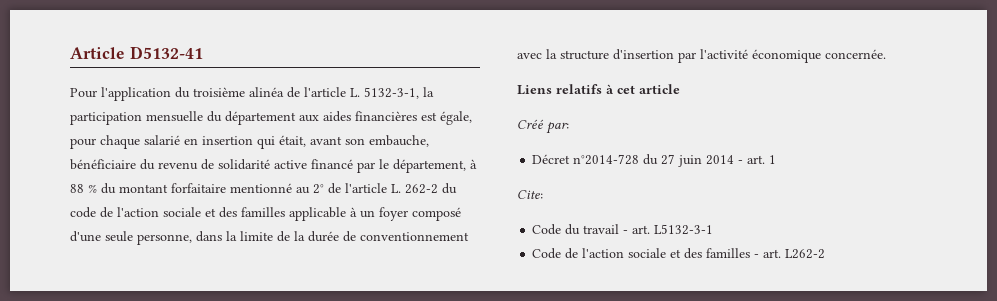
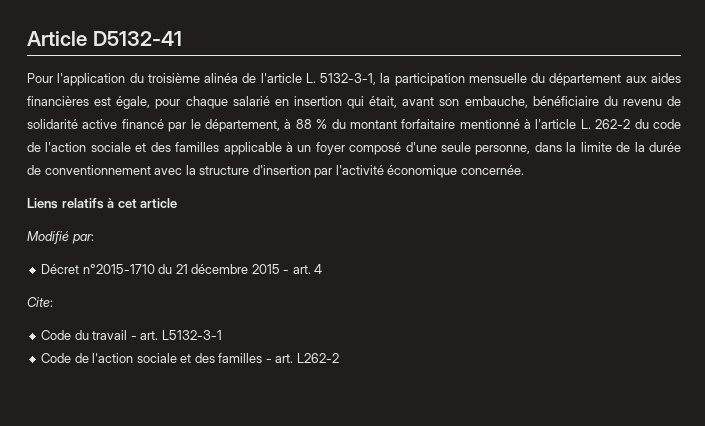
- Pour l'application du troisième alinéa de l'article L. 5132-3-1, la participation mensuelle du département aux aides financières est égale, pour chaque salarié en insertion qui était, avant son embauche, bénéficiaire du revenu de solidarité active financé par le département, à 88 % du montant forfaitaire mentionné au 2° de l'article L. 262-2 du code de l'action sociale et des familles applicable à un foyer composé d'une seule personne, dans la limite de la durée de conventionnement avec la structure d'insertion par l'activité économique concernée.
+ Pour l'application du troisième alinéa de l'article L. 5132-3-1, la participation mensuelle du département aux aides financières est égale, pour chaque salarié en insertion qui était, avant son embauche, bénéficiaire du revenu de solidarité active financé par le département, à 88 % du montant forfaitaire mentionné à l'article L. 262-2 du code de l'action sociale et des familles applicable à un foyer composé d'une seule personne, dans la limite de la durée de conventionnement avec la structure d'insertion par l'activité économique concernée.
- Créé par:
+ Modifié par:
- Décret n°2014-728 du 27 juin 2014 - art. 1
+ Décret n°2015-1710 du 21 décembre 2015 - art. 4

